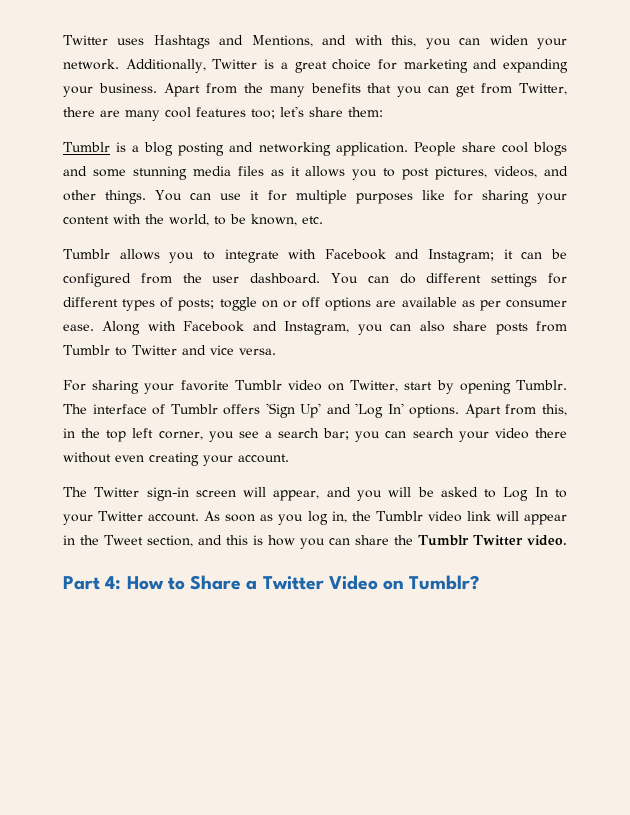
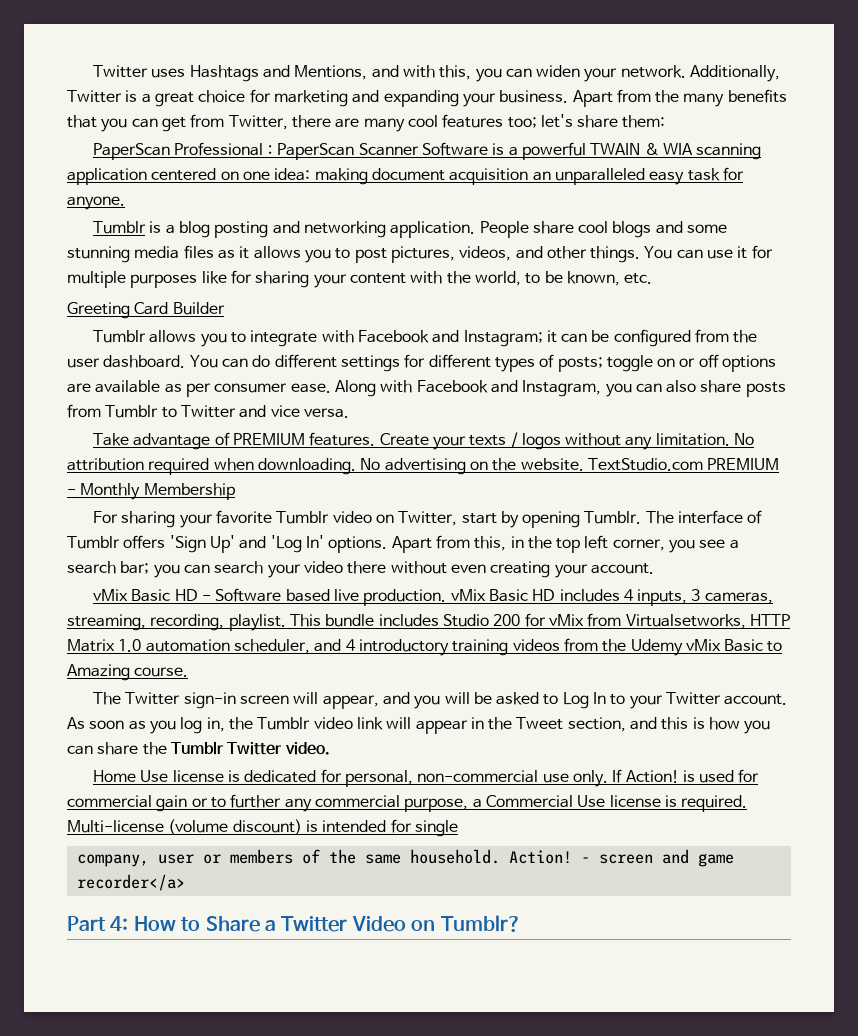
+ PaperScan Professional：PaperScan Scanner Software is a powerful TWAIN & WIA scanning application centered on one idea: making document acquisition an unparalleled easy task for anyone.
+ Greeting Card Builder
+ Take advantage of PREMIUM features. Create your texts / logos without any limitation. No attribution required when downloading. No advertising on the website. TextStudio.com PREMIUM - Monthly Membership
+ vMix Basic HD - Software based live production. vMix Basic HD includes 4 inputs, 3 cameras, streaming, recording, playlist. This bundle includes Studio 200 for vMix from Virtualsetworks, HTTP Matrix 1.0 automation scheduler, and 4 introductory training videos from the Udemy vMix Basic to Amazing course.
+ Home Use license is dedicated for personal, non-commercial use only. If Action! is used for commercial gain or to further any commercial purpose, a Commercial Use license is required. Multi-license (volume discount) is intended for single
+ company, user or members of the same household. Action! - screen and game recorder</a>

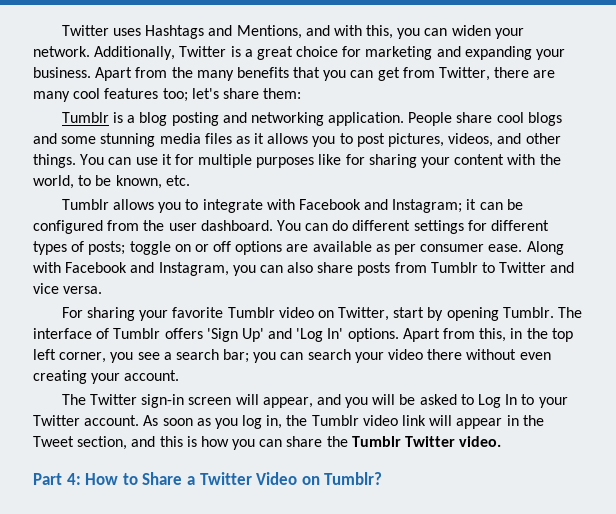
- PaperScan Professional：PaperScan Scanner Software is a powerful TWAIN & WIA scanning application centered on one idea: making document acquisition an unparalleled easy task for anyone.
- Greeting Card Builder
- Take advantage of PREMIUM features. Create your texts / logos without any limitation. No attribution required when downloading. No advertising on the website. TextStudio.com PREMIUM - Monthly Membership
- vMix Basic HD - Software based live production. vMix Basic HD includes 4 inputs, 3 cameras, streaming, recording, playlist. This bundle includes Studio 200 for vMix from Virtualsetworks, HTTP Matrix 1.0 automation scheduler, and 4 introductory training videos from the Udemy vMix Basic to Amazing course.
- Home Use license is dedicated for personal, non-commercial use only. If Action! is used for commercial gain or to further any commercial purpose, a Commercial Use license is required. Multi-license (volume discount) is intended for single
- company, user or members of the same household. Action! - screen and game recorder</a>

